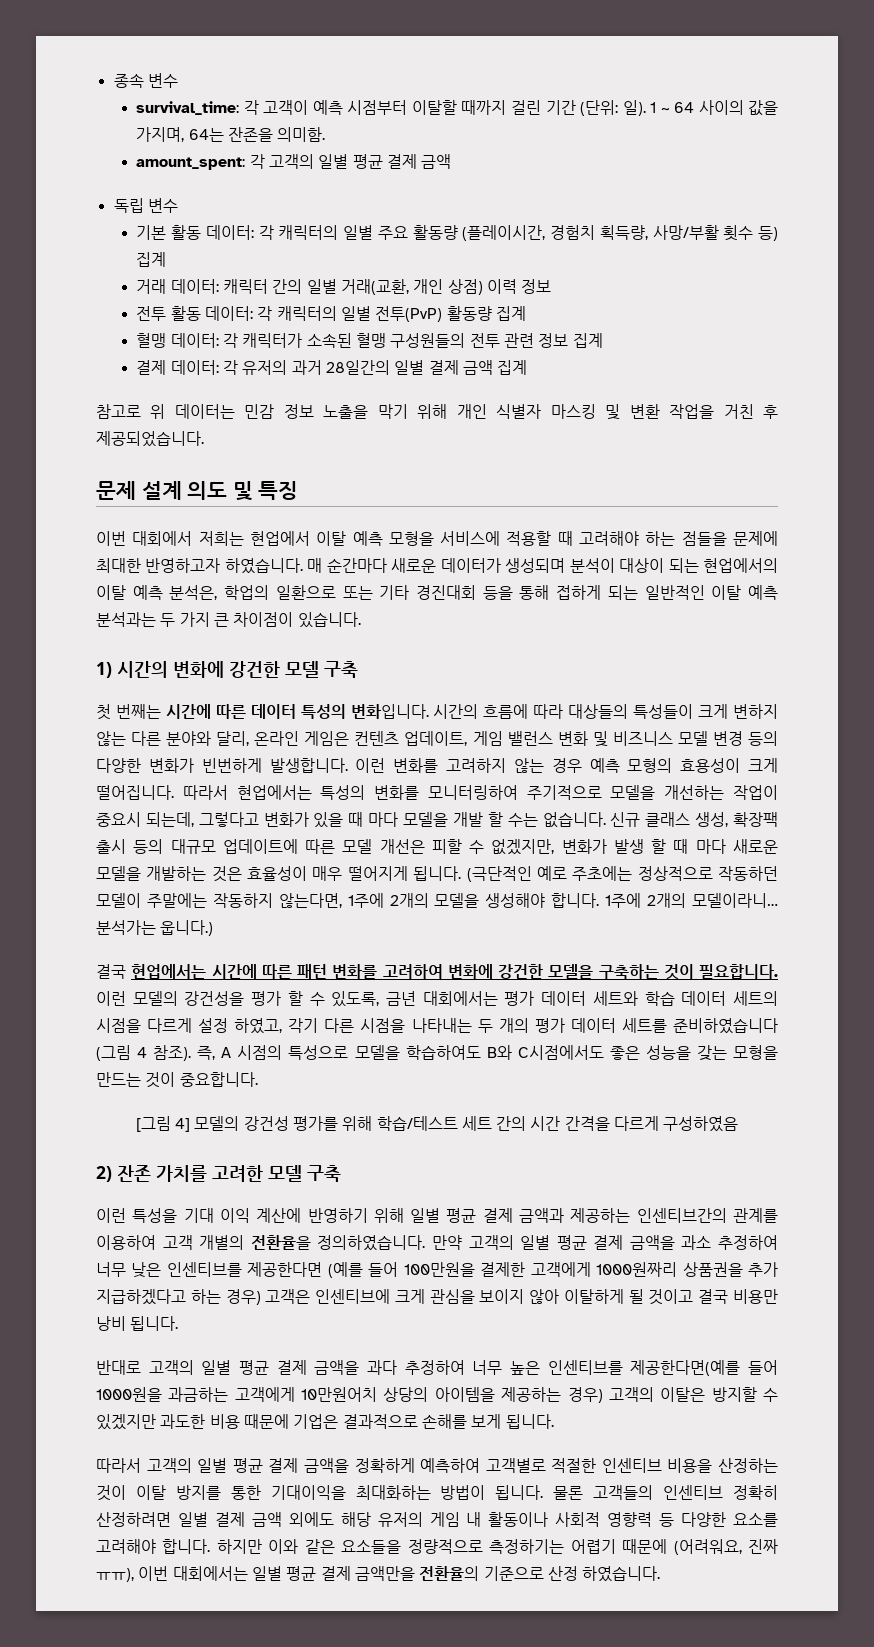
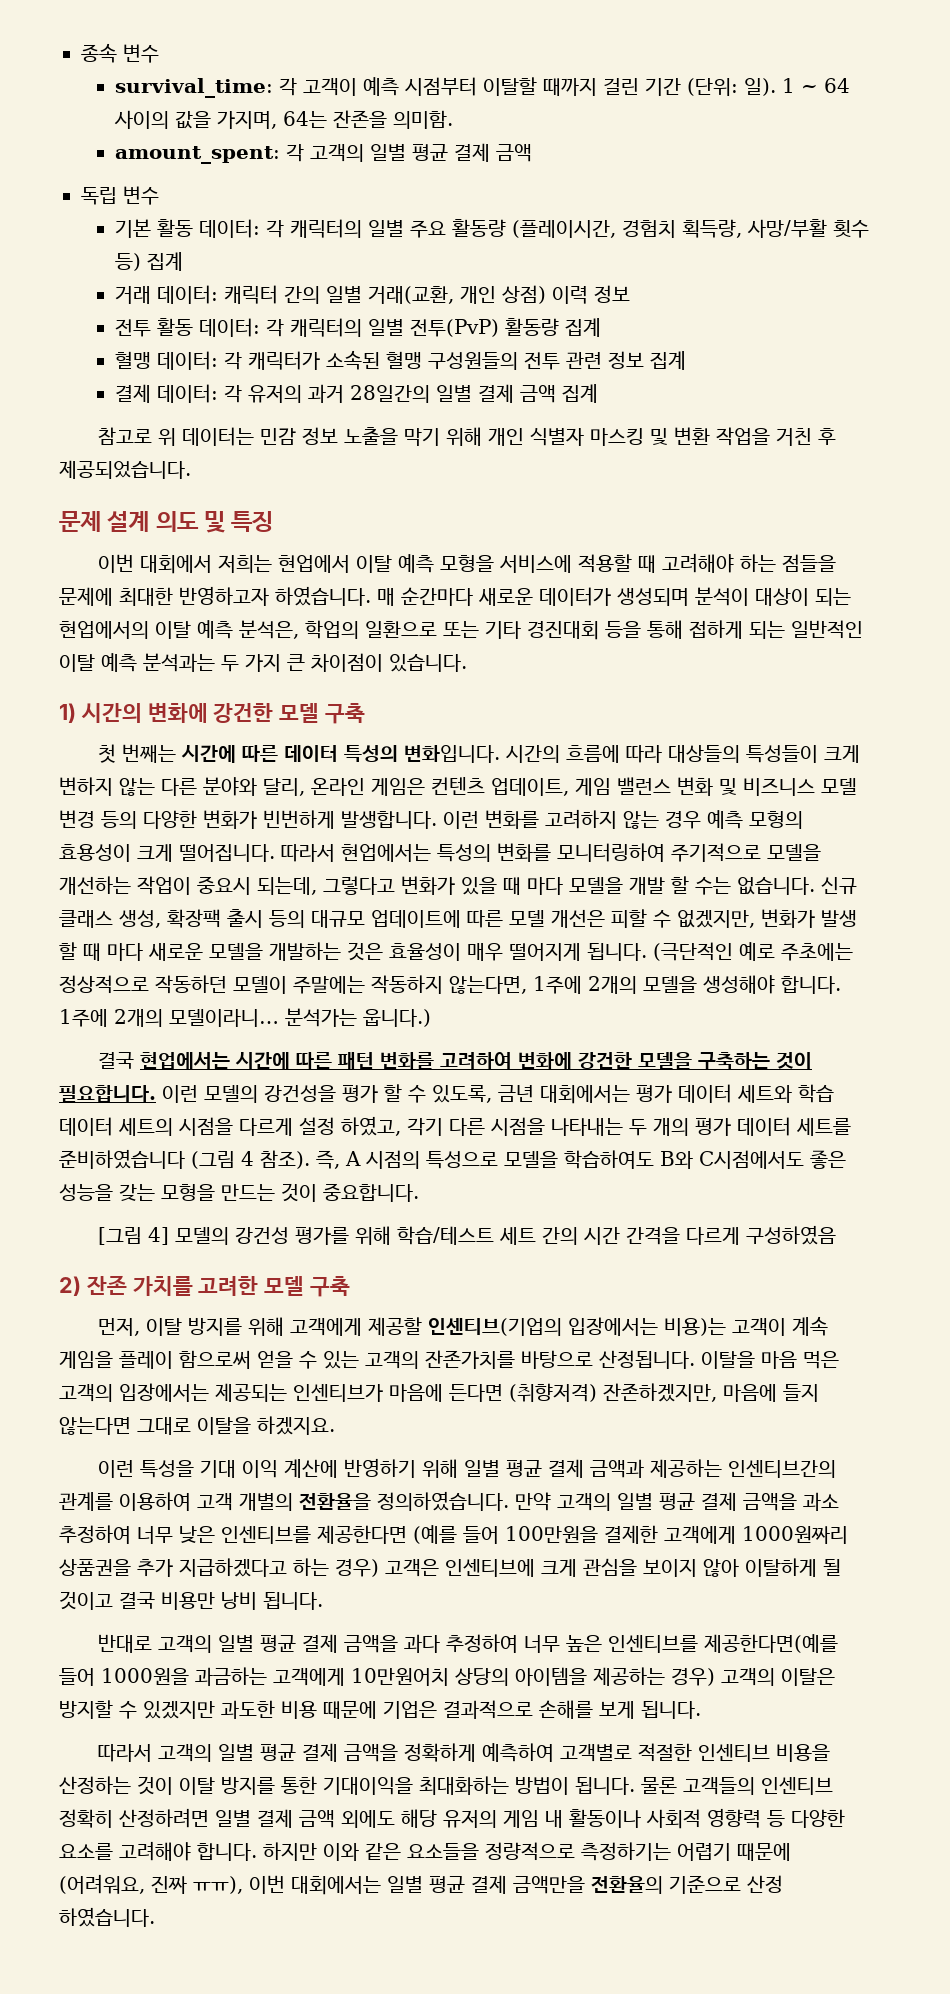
+ 먼저, 이탈 방지를 위해 고객에게 제공할 인센티브(기업의 입장에서는 비용)는 고객이 계속 게임을 플레이 함으로써 얻을 수 있는 고객의 잔존가치를 바탕으로 산정됩니다. 이탈을 마음 먹은 고객의 입장에서는 제공되는 인센티브가 마음에 든다면 (취향저격) 잔존하겠지만, 마음에 들지 않는다면 그대로 이탈을 하겠지요.

